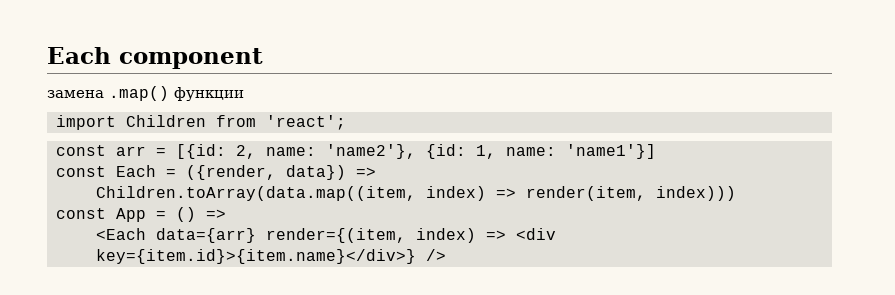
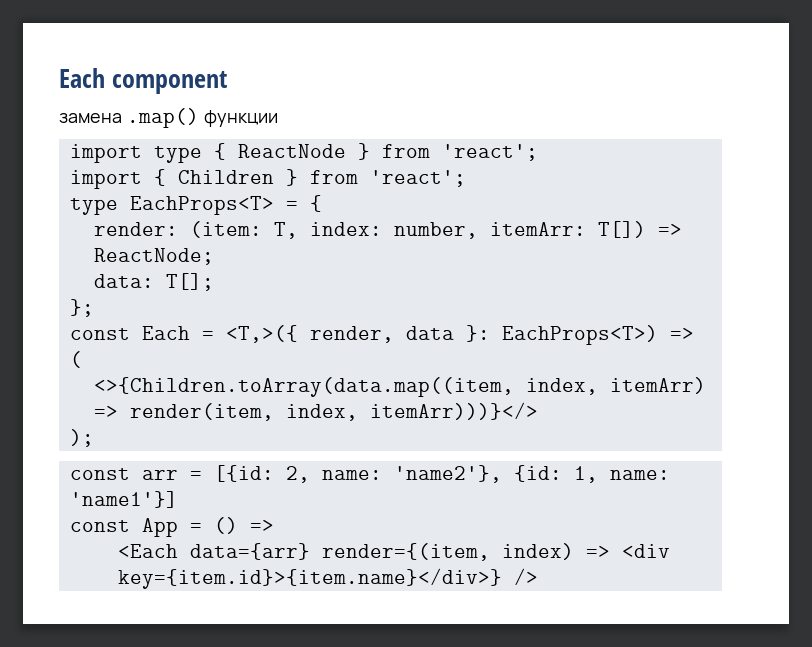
- import Children from 'react';
+ import type { ReactNode } from 'react';
+ import { Children } from 'react';
+ type EachProps<T> = {
+ render: (item: T, index: number, itemArr: T[]) => ReactNode;
+ data: T[];
+ };
+ const Each = <T,>({ render, data }: EachProps<T>) => (
+ <>{Children.toArray(data.map((item, index, itemArr) => render(item, index, itemArr)))}</>
+ );
- const Each = ({render, data}) =>
- Children.toArray(data.map((item, index) => render(item, index)))

